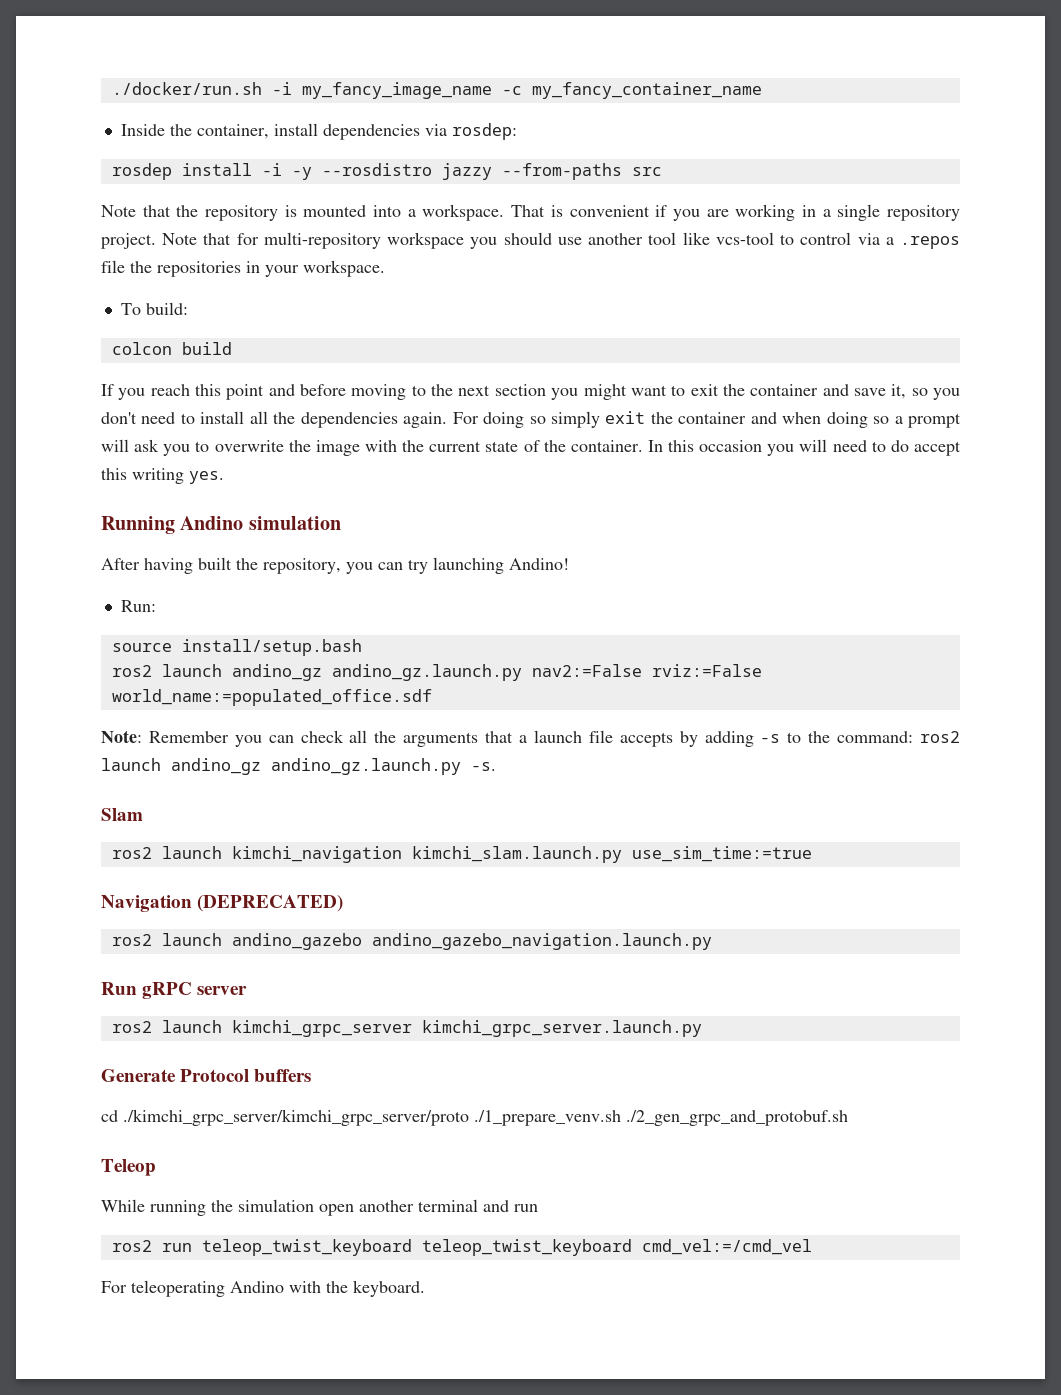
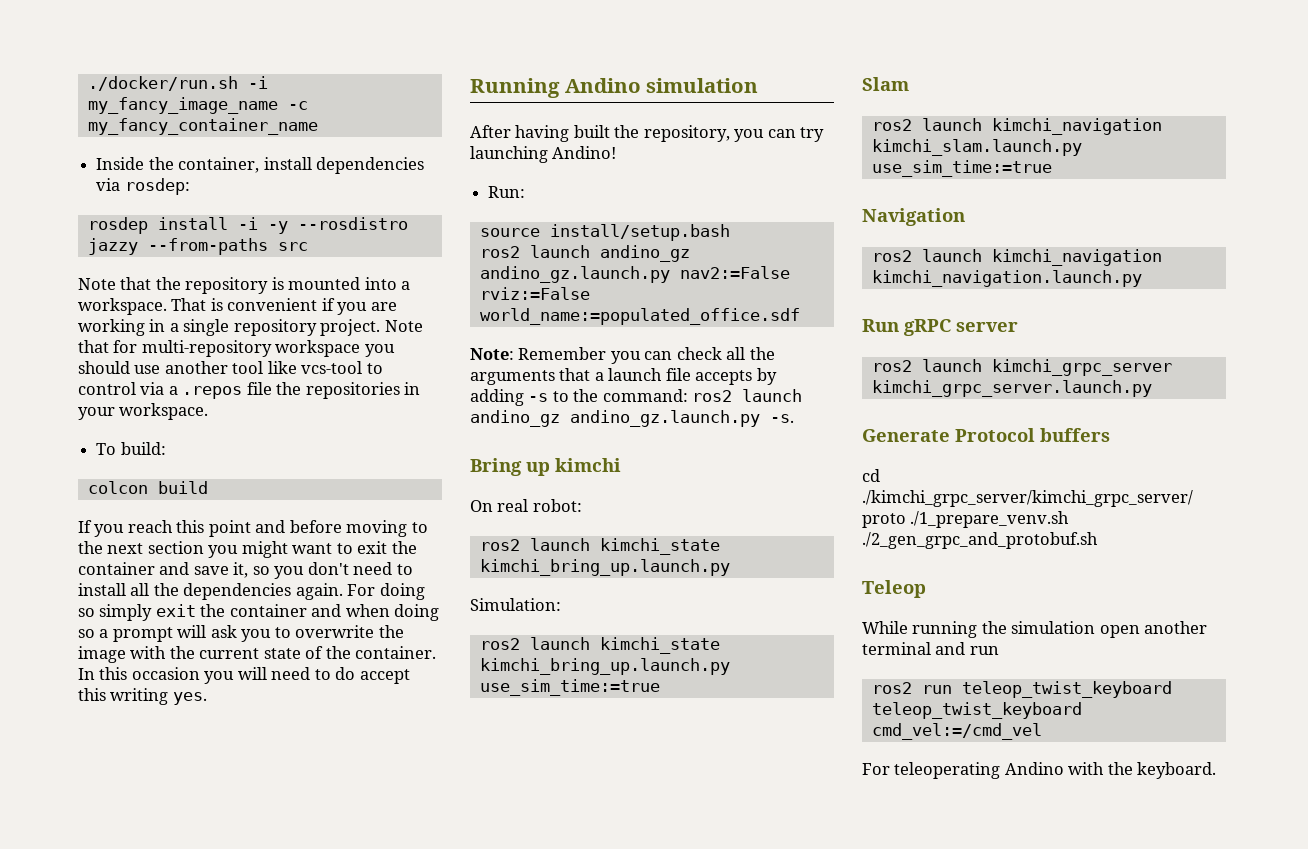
+ Bring up kimchi
+ On real robot:
+ ros2 launch kimchi_state kimchi_bring_up.launch.py
+ Simulation:
+ ros2 launch kimchi_state kimchi_bring_up.launch.py use_sim_time:=true
- Navigation (DEPRECATED)
- ros2 launch andino_gazebo andino_gazebo_navigation.launch.py
+ Navigation
+ ros2 launch kimchi_navigation kimchi_navigation.launch.py

